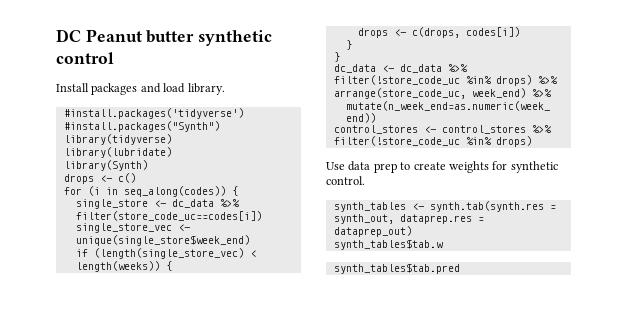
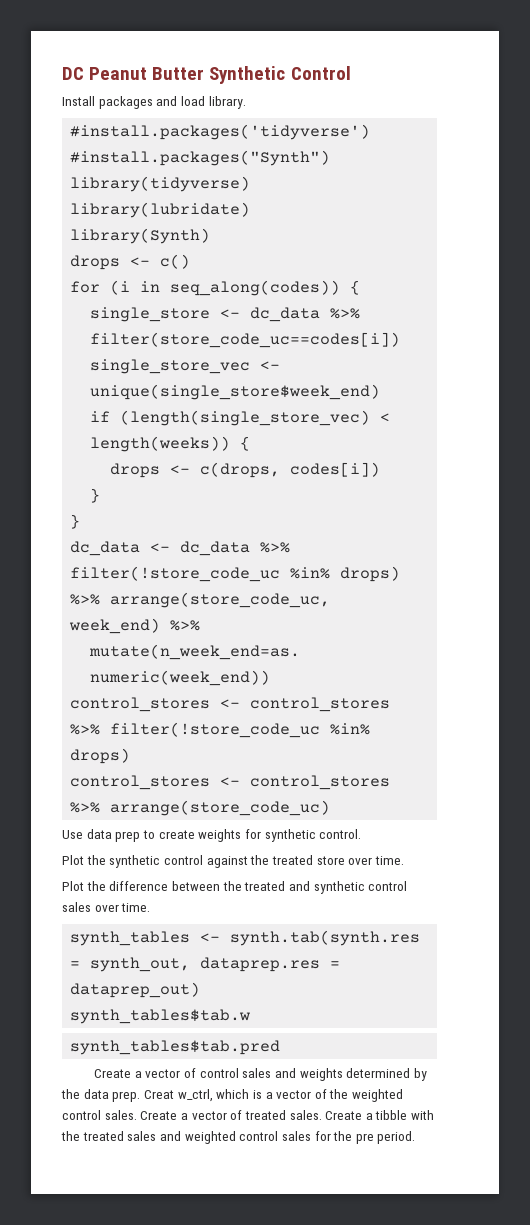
- DC Peanut butter synthetic control
+ DC Peanut Butter Synthetic Control
+ control_stores <- control_stores %>% arrange(store_code_uc)
+ Plot the synthetic control against the treated store over time.
+ Plot the difference between the treated and synthetic control sales over time.
+ Create a vector of control sales and weights determined by the data prep. Creat w_ctrl, which is a vector of the weighted control sales. Create a vector of treated sales. Create a tibble with the treated sales and weighted control sales for the pre period.

